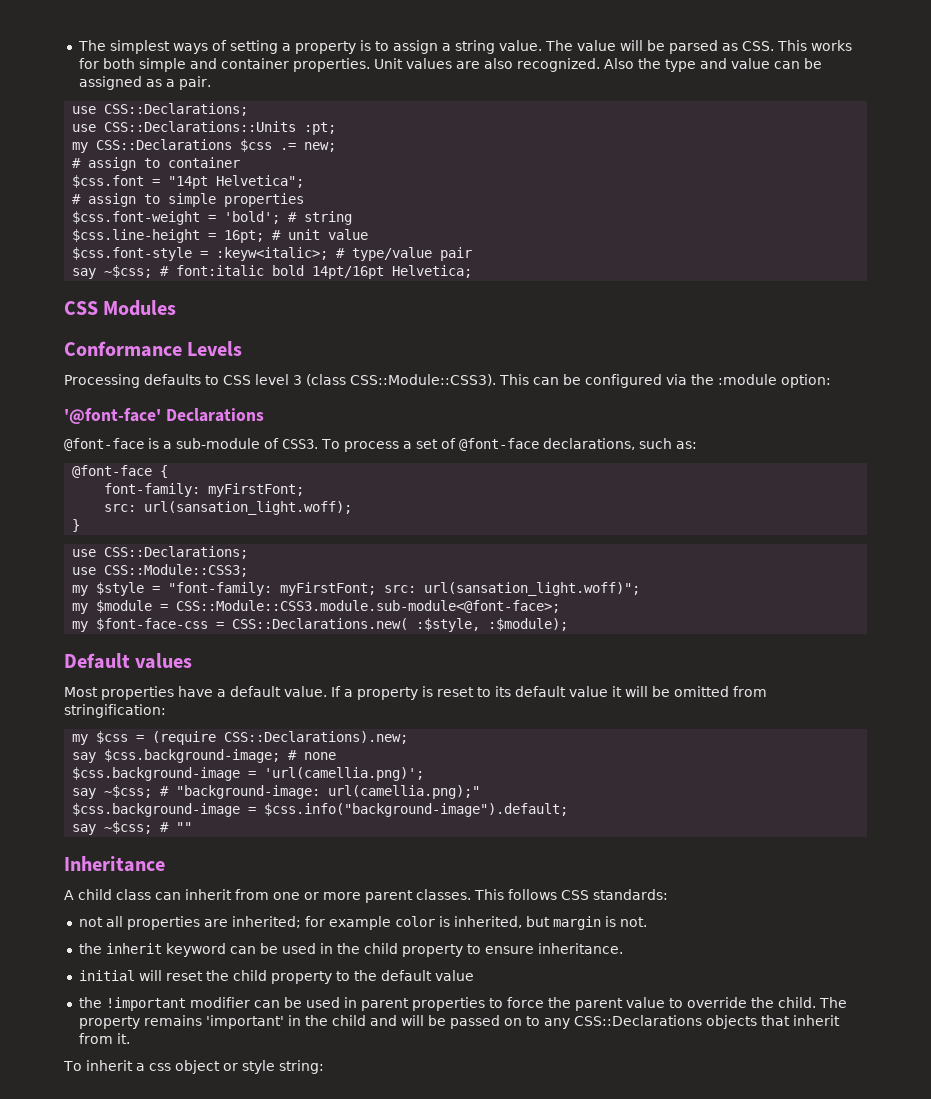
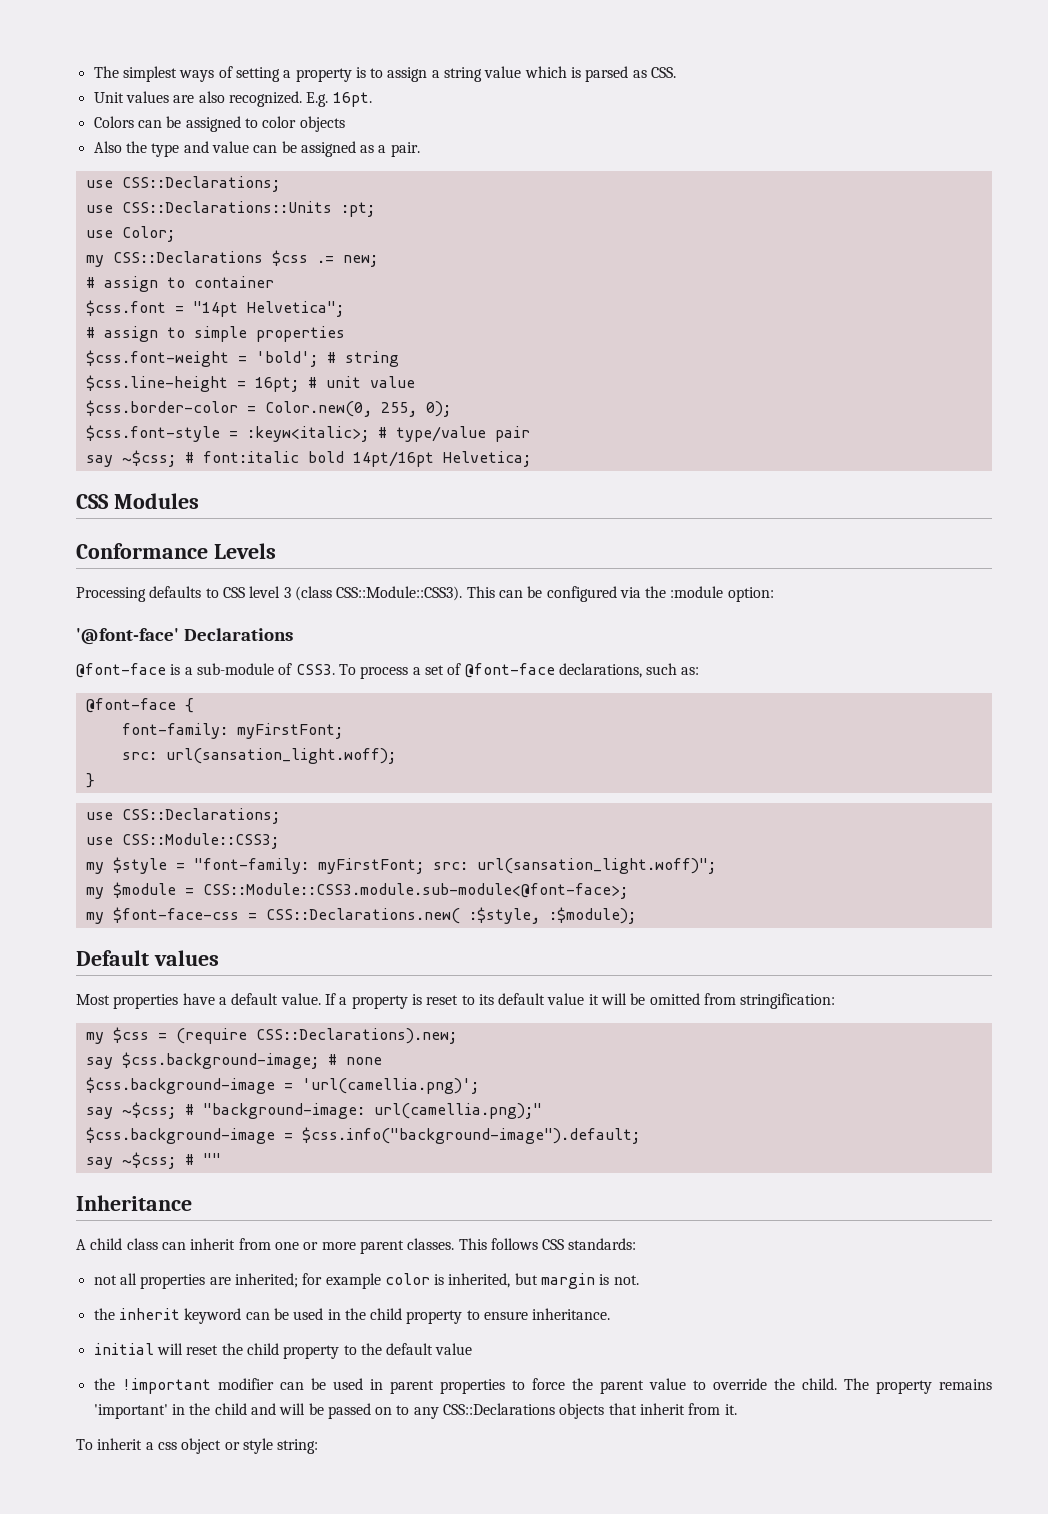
- The simplest ways of setting a property is to assign a string value. The value will be parsed as CSS. This works for both simple and container properties. Unit values are also recognized. Also the type and value can be assigned as a pair.
+ The simplest ways of setting a property is to assign a string value which is parsed as CSS.
+ Unit values are also recognized. E.g. 16pt.
+ Colors can be assigned to color objects
+ Also the type and value can be assigned as a pair.
+ use Color;
+ $css.border-color = Color.new(0, 255, 0);

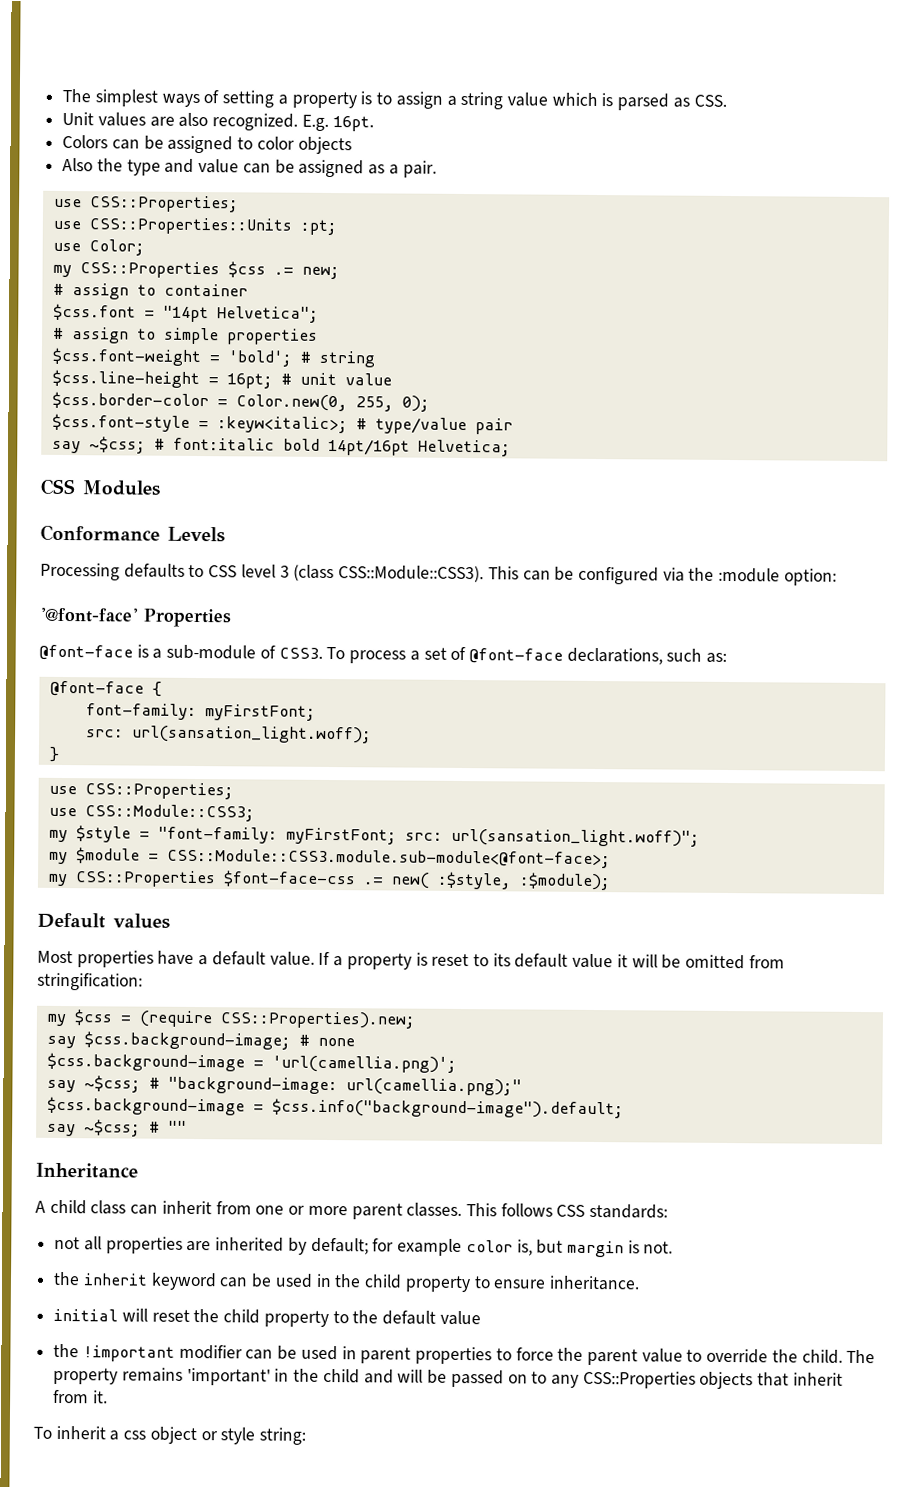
  Also the type and value can be assigned as a pair.
- use CSS::Declarations;
- use CSS::Declarations::Units :pt;
+ use CSS::Properties;
+ use CSS::Properties::Units :pt;
- my CSS::Declarations $css .= new;
+ my CSS::Properties $css .= new;
- '@font-face' Declarations
+ '@font-face' Properties
  }
- use CSS::Declarations;
+ use CSS::Properties;
- my $font-face-css = CSS::Declarations.new( :$style, :$module);
+ my CSS::Properties $font-face-css .= new( :$style, :$module);
- my $css = (require CSS::Declarations).new;
+ my $css = (require CSS::Properties).new;
- not all properties are inherited; for example color is inherited, but margin is not.
+ not all properties are inherited by default; for example color is, but margin is not.
- The property remains 'important' in the child and will be passed on to any CSS::Declarations objects that inherit from it.
+ The property remains 'important' in the child and will be passed on to any CSS::Properties objects that inherit from it.

